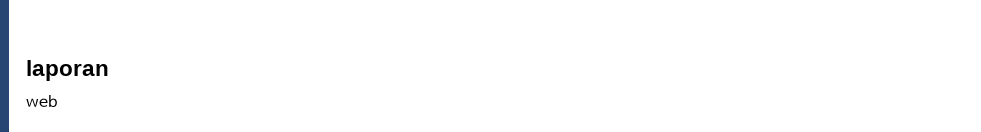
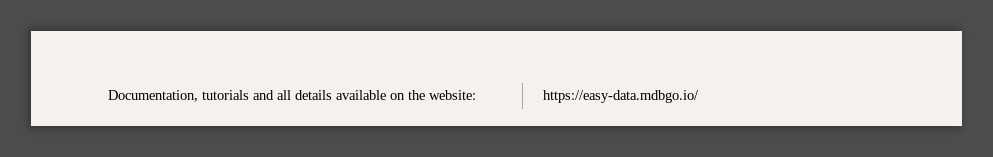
- laporan
- web
+ Documentation, tutorials and all details available on the website: https://easy-data.mdbgo.io/

